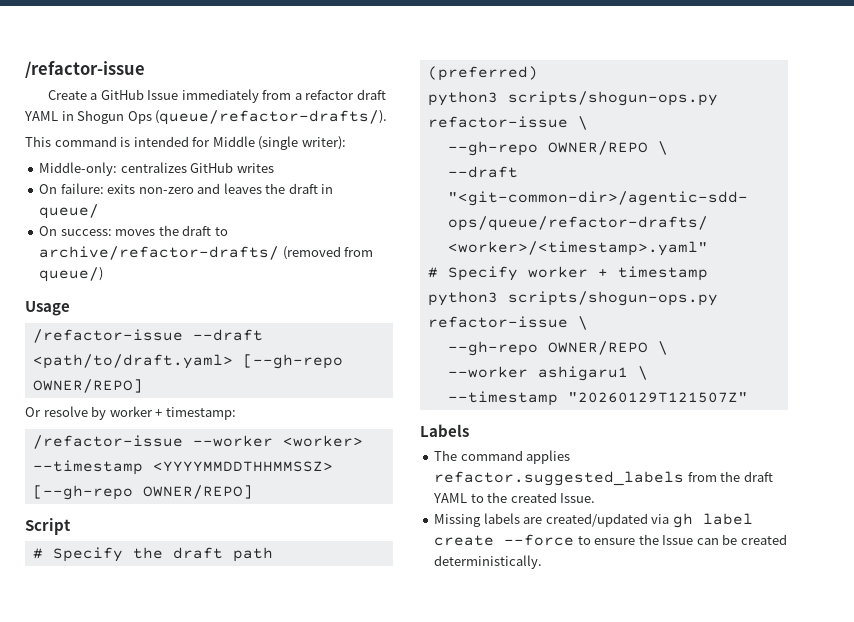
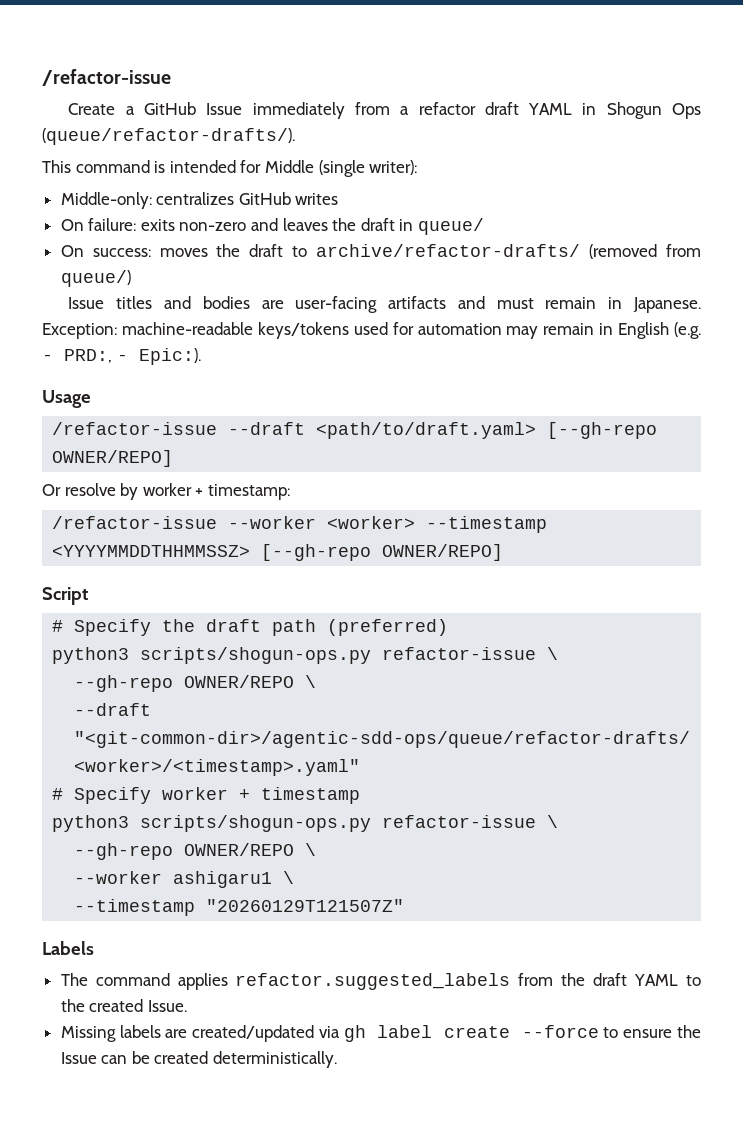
+ Issue titles and bodies are user-facing artifacts and must remain in Japanese. Exception: machine-readable keys/tokens used for automation may remain in English (e.g. - PRD:, - Epic:).

